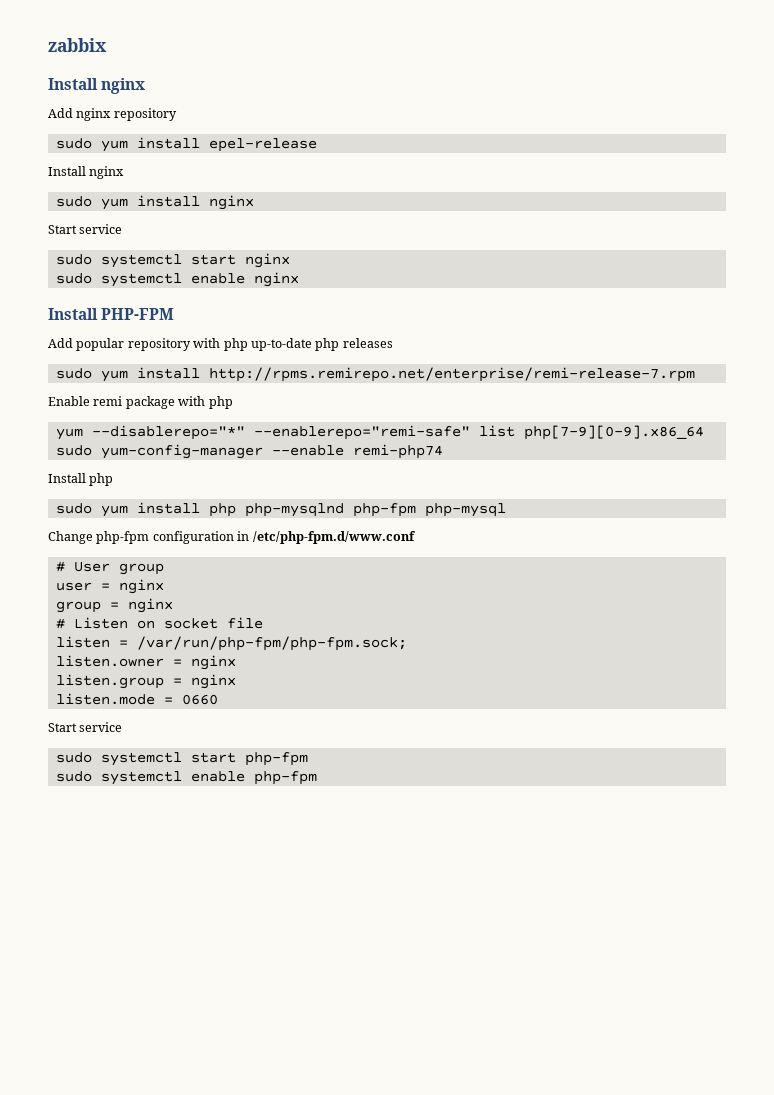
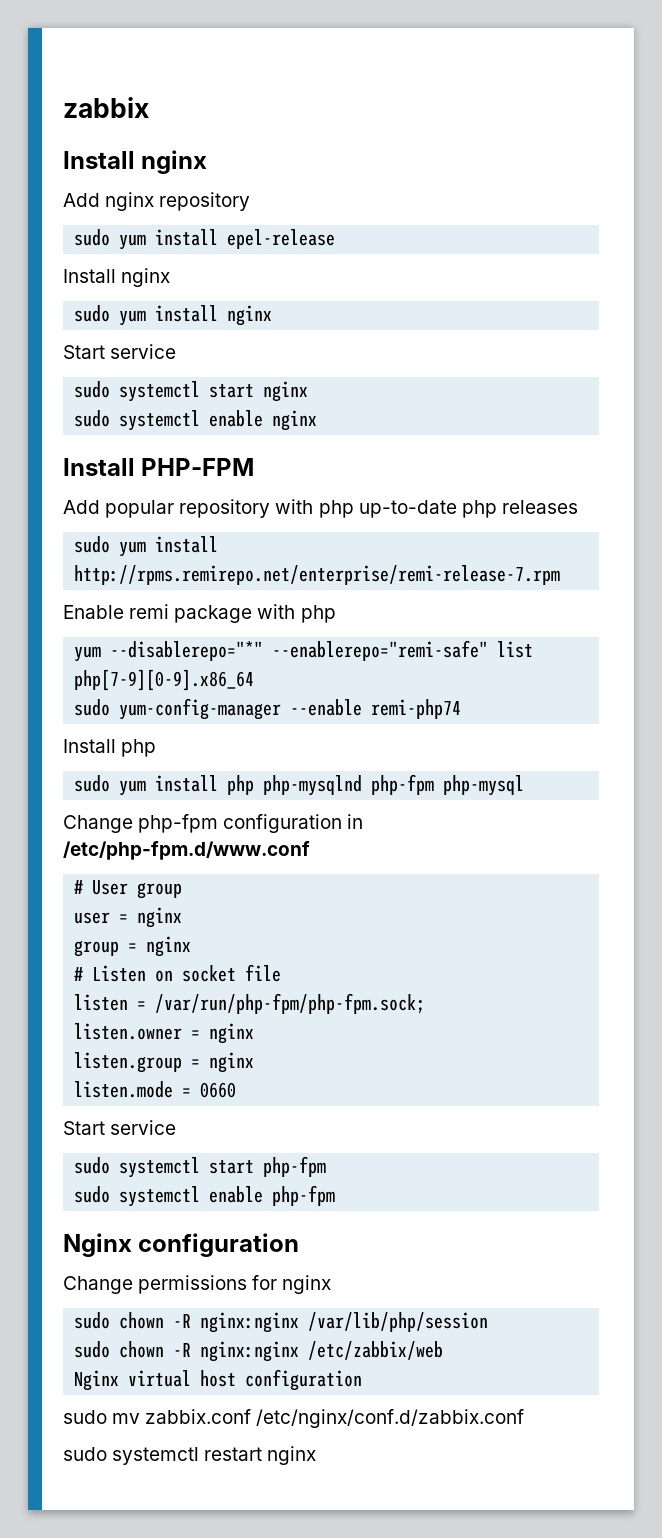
+ Nginx configuration
+ Change permissions for nginx
+ sudo chown -R nginx:nginx /var/lib/php/session
+ sudo chown -R nginx:nginx /etc/zabbix/web
+ Nginx virtual host configuration
+ sudo mv zabbix.conf /etc/nginx/conf.d/zabbix.conf
+ sudo systemctl restart nginx

